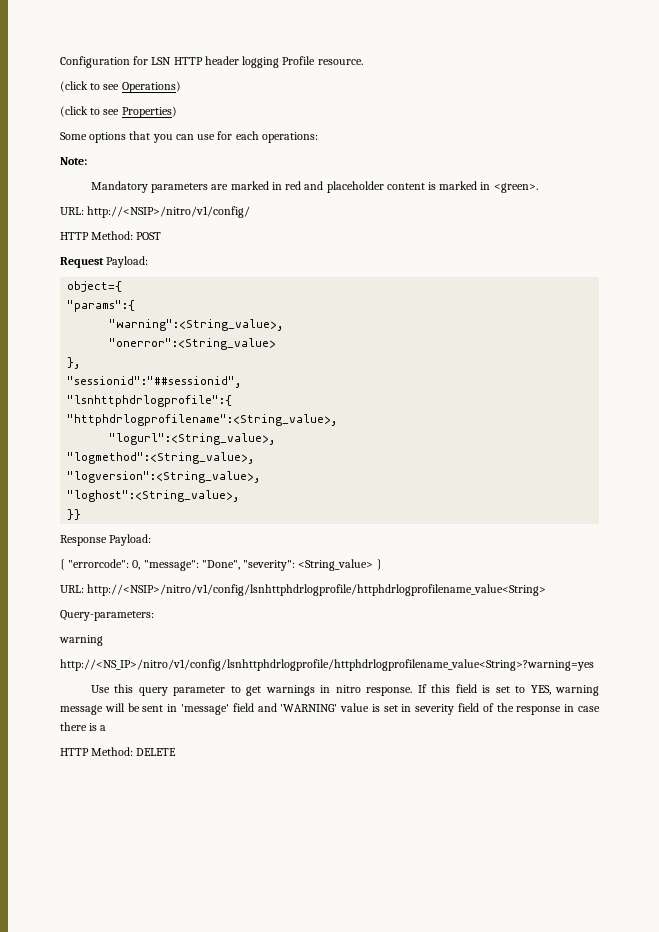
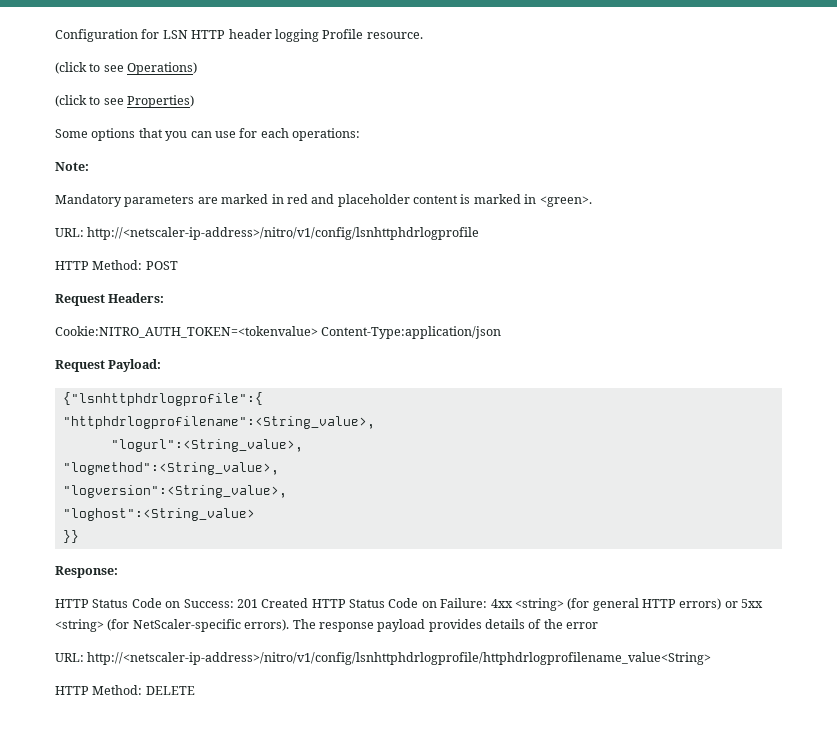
- URL: http://<NSIP>/nitro/v1/config/
+ URL: http://<netscaler-ip-address>/nitro/v1/config/lsnhttphdrlogprofile
+ Request Headers:
+ Cookie:NITRO_AUTH_TOKEN=<tokenvalue> Content-Type:application/json
  Request Payload:
- object={
- "params":{
- "warning":<String_value>,
- "onerror":<String_value>
- },
- "sessionid":"##sessionid",
- "lsnhttphdrlogprofile":{
+ {"lsnhttphdrlogprofile":{
- "loghost":<String_value>,
+ "loghost":<String_value>
- Response Payload:
- { "errorcode": 0, "message": "Done", "severity": <String_value> }
- URL: http://<NSIP>/nitro/v1/config/lsnhttphdrlogprofile/httphdrlogprofilename_value<String>
- Query-parameters:
- warning
- http://<NS_IP>/nitro/v1/config/lsnhttphdrlogprofile/httphdrlogprofilename_value<String>?warning=yes
- Use this query parameter to get warnings in nitro response. If this field is set to YES, warning message will be sent in 'message' field and 'WARNING' value is set in severity field of the response in case there is a
+ Response:
+ HTTP Status Code on Success: 201 Created HTTP Status Code on Failure: 4xx <string> (for general HTTP errors) or 5xx <string> (for NetScaler-specific errors). The response payload provides details of the error
+ URL: http://<netscaler-ip-address>/nitro/v1/config/lsnhttphdrlogprofile/httphdrlogprofilename_value<String>

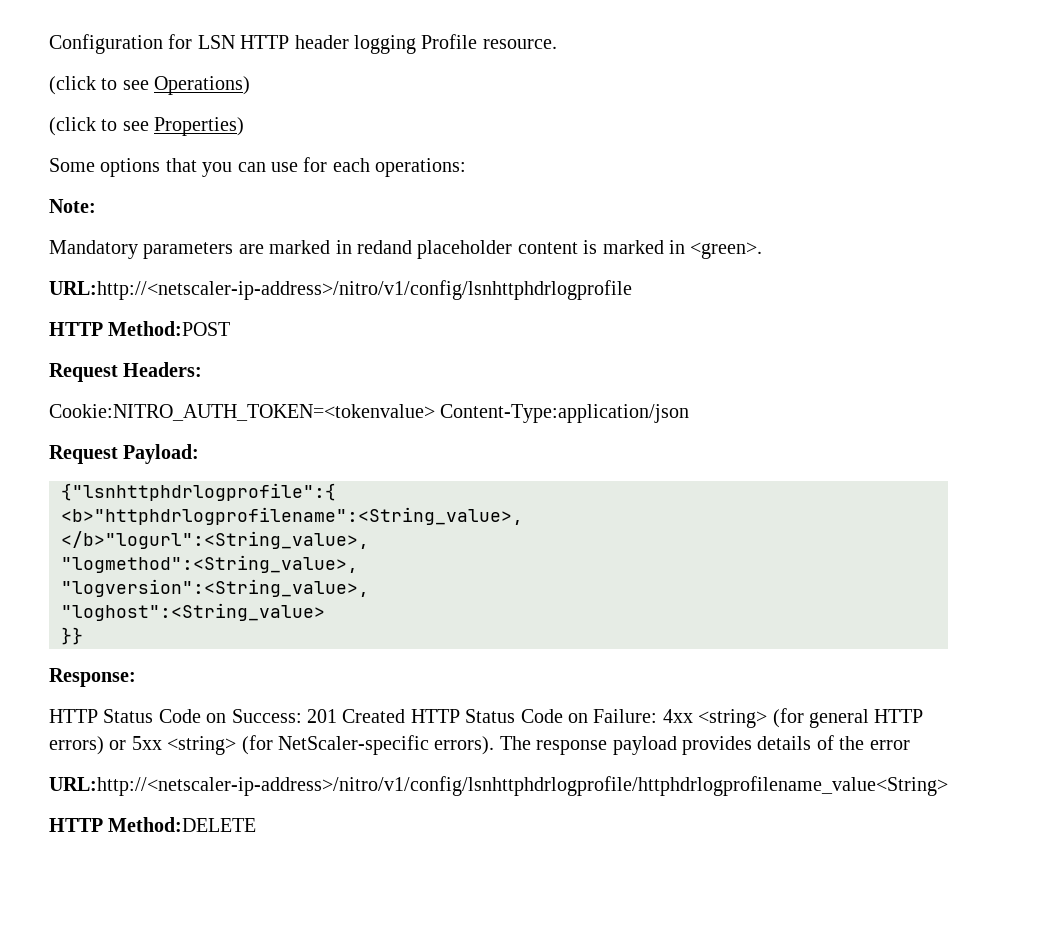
- Mandatory parameters are marked in red and placeholder content is marked in <green>.
+ Mandatory parameters are marked in redand placeholder content is marked in <green>.
- URL: http://<netscaler-ip-address>/nitro/v1/config/lsnhttphdrlogprofile
- HTTP Method: POST
+ URL:http://<netscaler-ip-address>/nitro/v1/config/lsnhttphdrlogprofile
+ HTTP Method:POST
- "httphdrlogprofilename":<String_value>,
- "logurl":<String_value>,
+ <b>"httphdrlogprofilename":<String_value>,
+ </b>"logurl":<String_value>,
- URL: http://<netscaler-ip-address>/nitro/v1/config/lsnhttphdrlogprofile/httphdrlogprofilename_value<String>
- HTTP Method: DELETE
+ URL:http://<netscaler-ip-address>/nitro/v1/config/lsnhttphdrlogprofile/httphdrlogprofilename_value<String>
+ HTTP Method:DELETE

